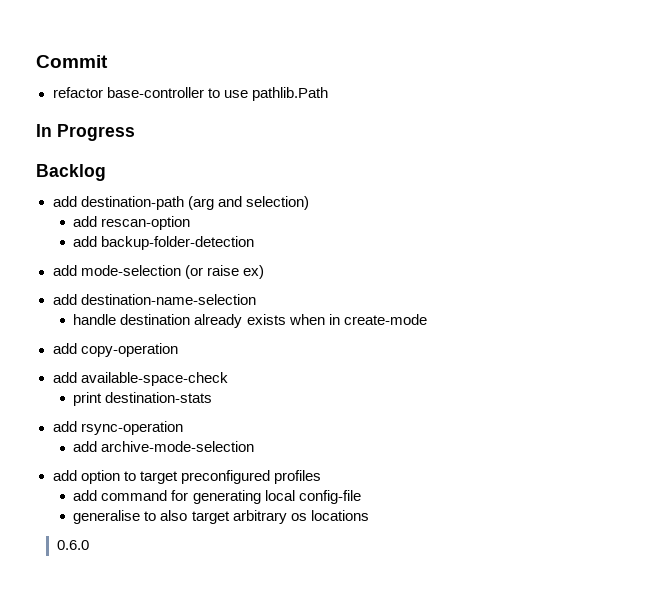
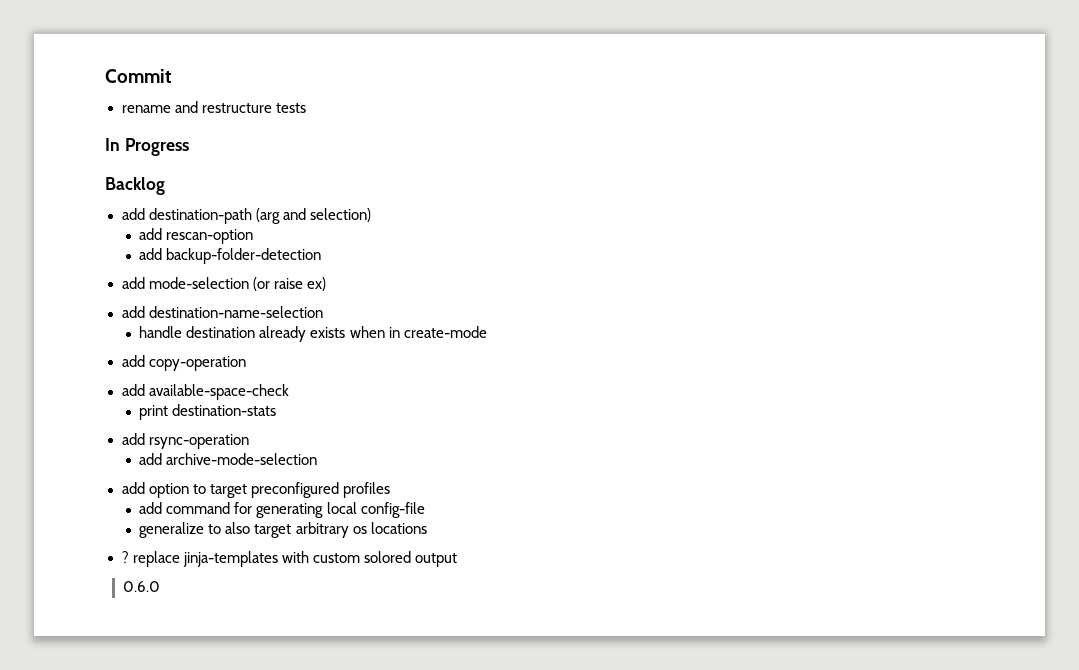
- refactor base-controller to use pathlib.Path
+ rename and restructure tests
- generalise to also target arbitrary os locations
+ generalize to also target arbitrary os locations
+ ? replace jinja-templates with custom solored output

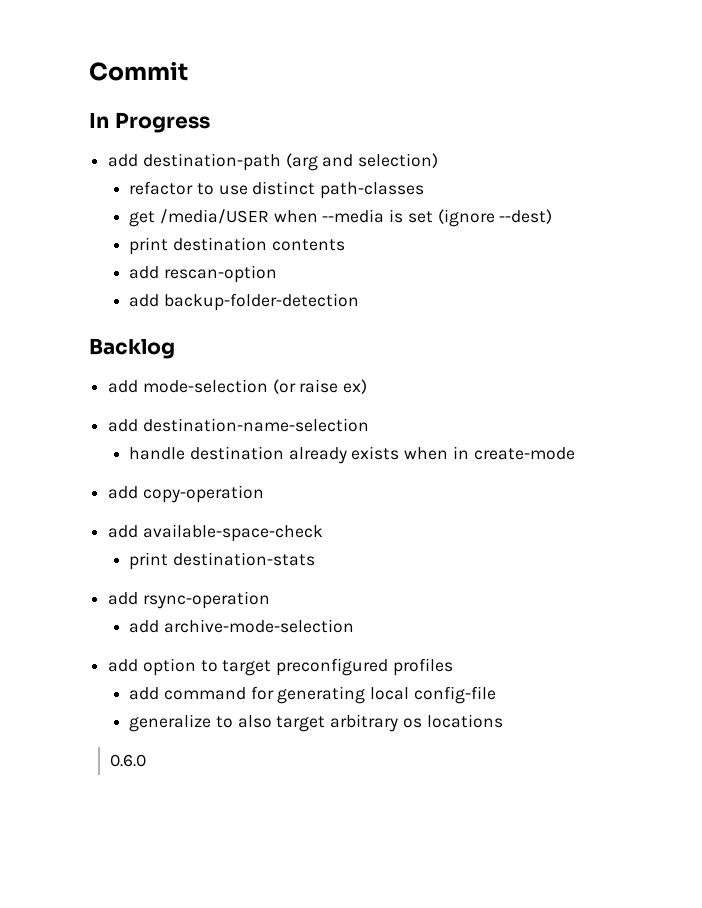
- rename and restructure tests
- Backlog
+ refactor to use distinct path-classes
+ get /media/USER when --media is set (ignore --dest)
+ print destination contents
+ Backlog
- ? replace jinja-templates with custom solored output

